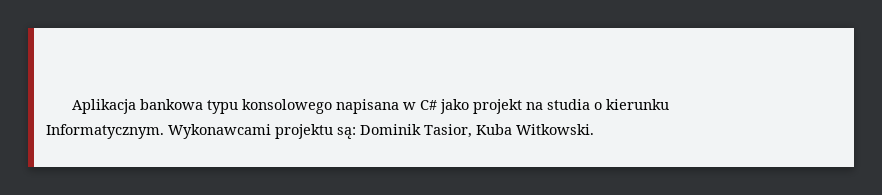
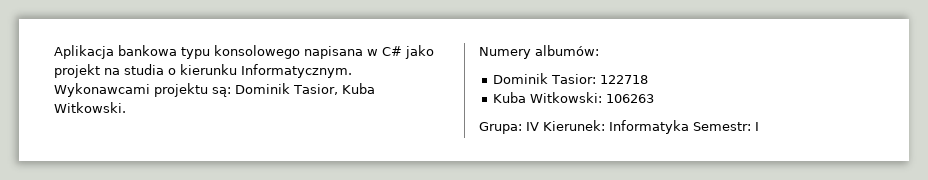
+ Numery albumów:
+ Dominik Tasior: 122718
+ Kuba Witkowski: 106263
+ Grupa: IV Kierunek: Informatyka Semestr: I

